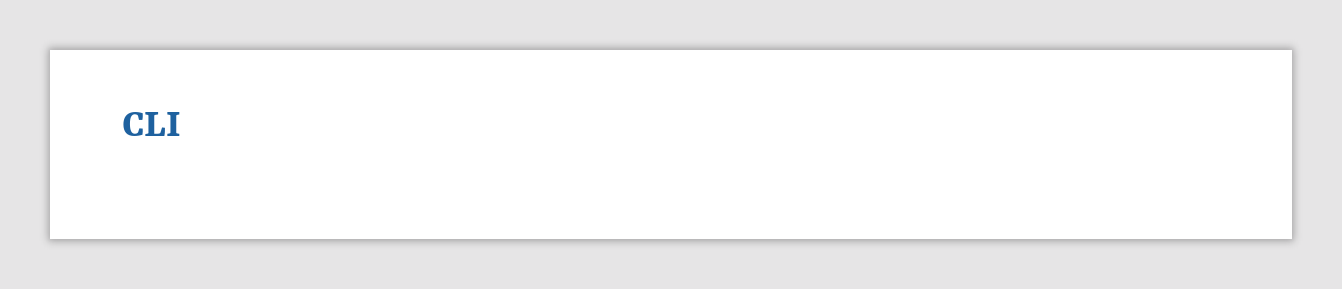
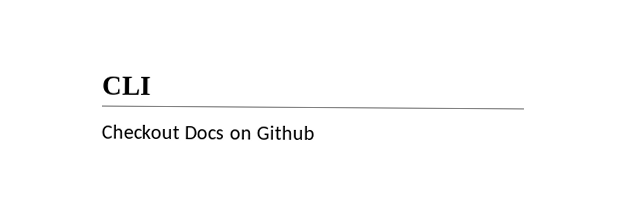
+ Checkout Docs on Github

